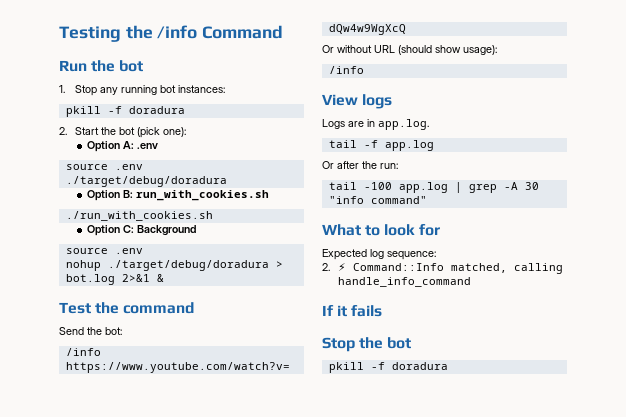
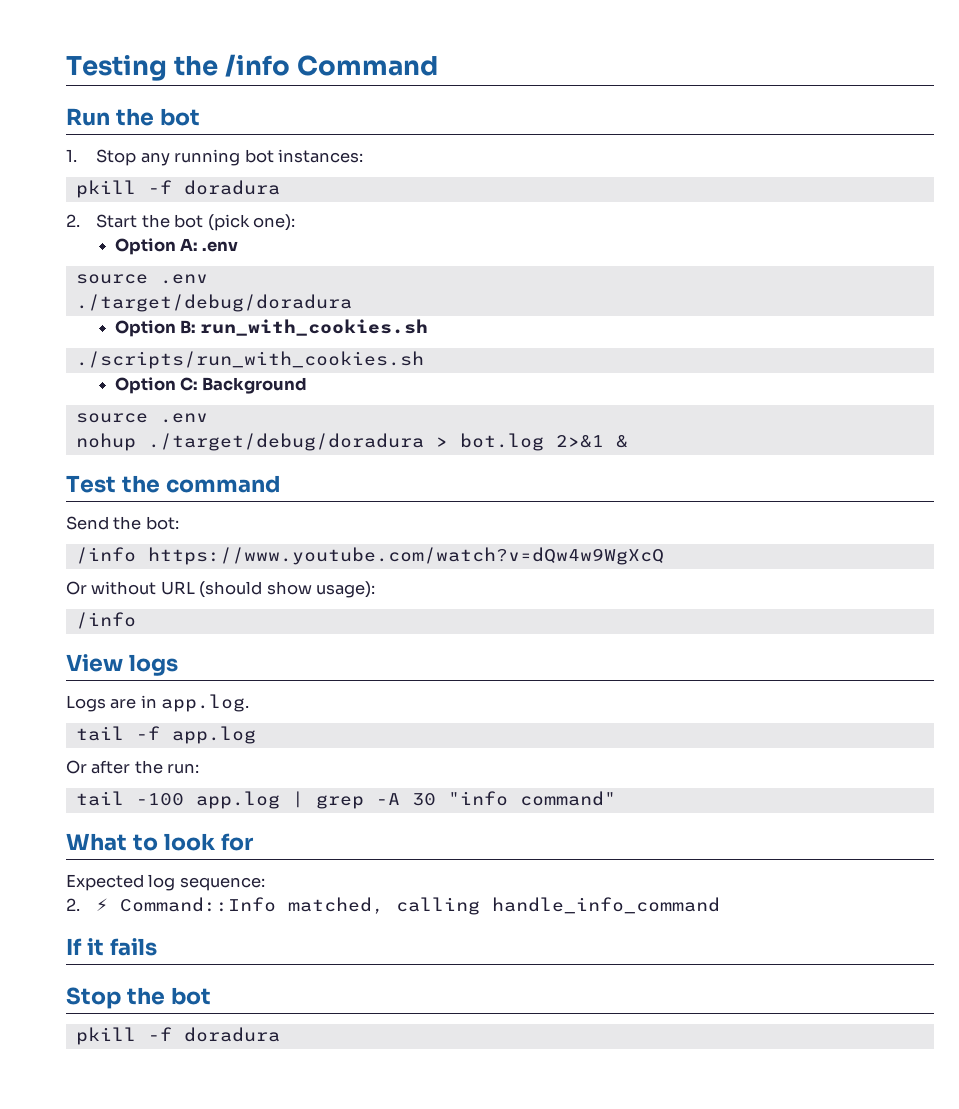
- ./run_with_cookies.sh
+ ./scripts/run_with_cookies.sh

